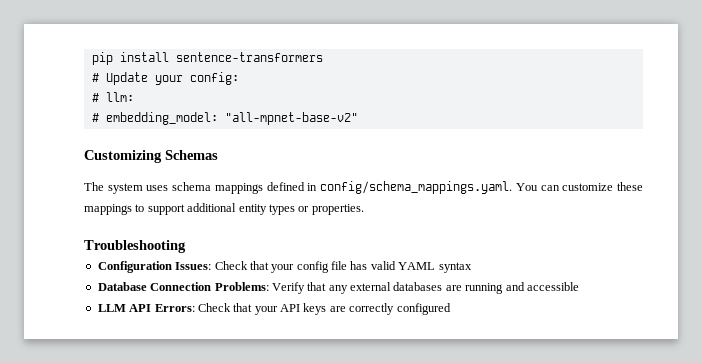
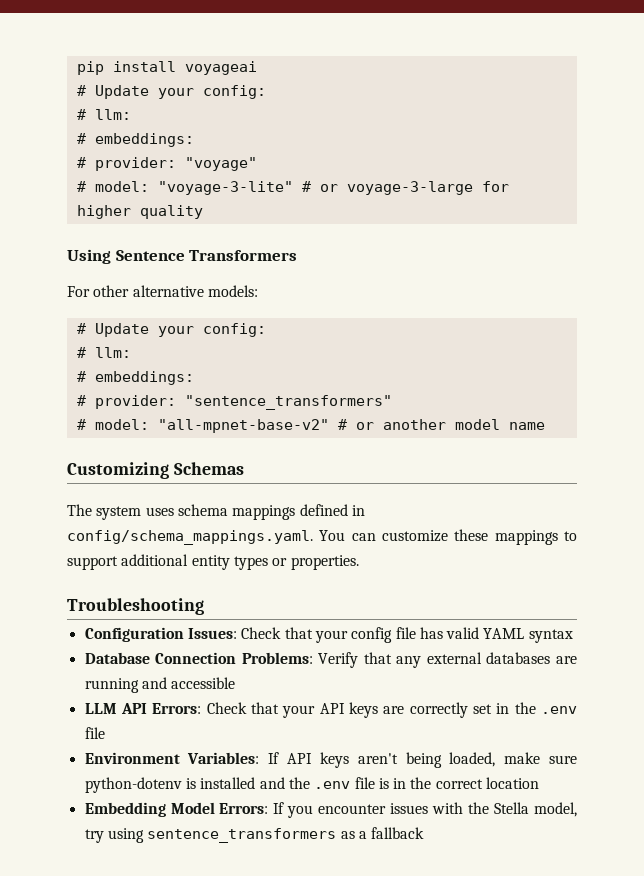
- pip install sentence-transformers
+ pip install voyageai
  # Update your config:
  # llm:
- # embedding_model: "all-mpnet-base-v2"
+ # embeddings:
+ # provider: "voyage"
+ # model: "voyage-3-lite" # or voyage-3-large for higher quality
+ Using Sentence Transformers
+ For other alternative models:
+ # Update your config:
+ # llm:
+ # embeddings:
+ # provider: "sentence_transformers"
+ # model: "all-mpnet-base-v2" # or another model name
- LLM API Errors: Check that your API keys are correctly configured
+ LLM API Errors: Check that your API keys are correctly set in the .env file
+ Environment Variables: If API keys aren't being loaded, make sure python-dotenv is installed and the .env file is in the correct location
+ Embedding Model Errors: If you encounter issues with the Stella model, try using sentence_transformers as a fallback

